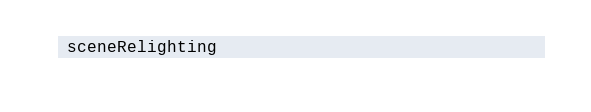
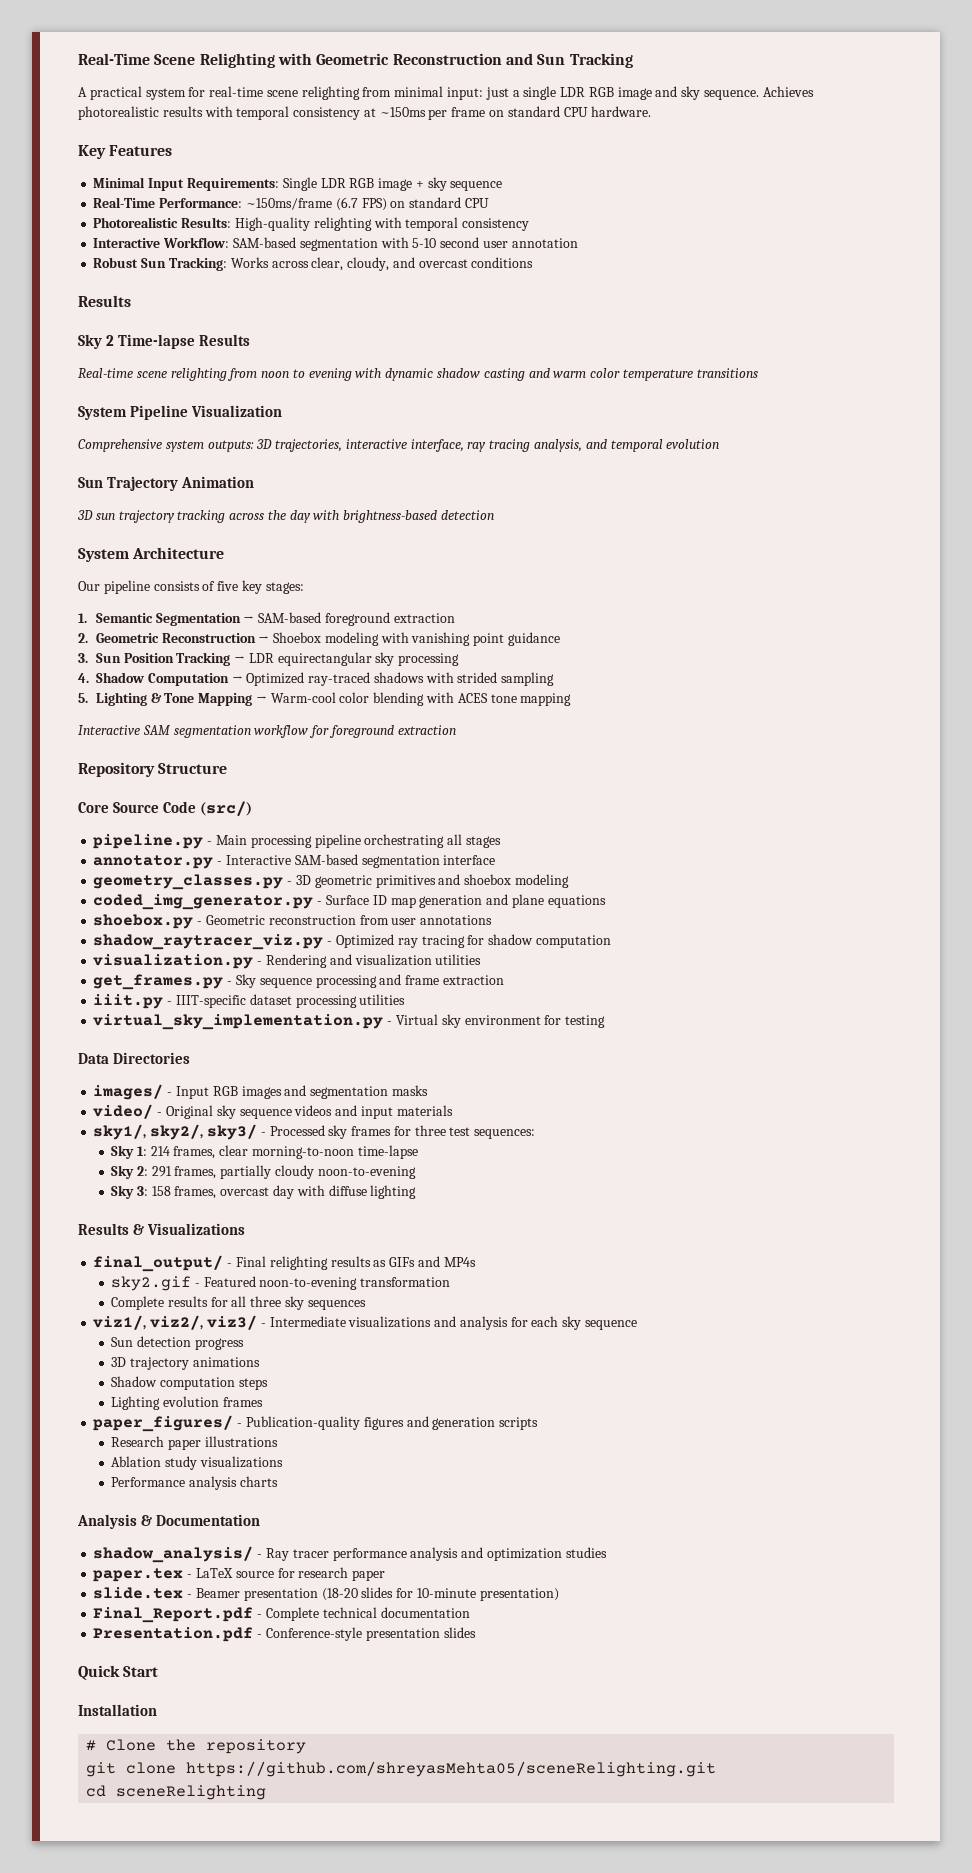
- sceneRelighting
+ Real-Time Scene Relighting with Geometric Reconstruction and Sun Tracking
+ A practical system for real-time scene relighting from minimal input: just a single LDR RGB image and sky sequence. Achieves photorealistic results with temporal consistency at ~150ms per frame on standard CPU hardware.
+ Key Features
+ Minimal Input Requirements: Single LDR RGB image + sky sequence
+ Real-Time Performance: ~150ms/frame (6.7 FPS) on standard CPU
+ Photorealistic Results: High-quality relighting with temporal consistency
+ Interactive Workflow: SAM-based segmentation with 5-10 second user annotation
+ Robust Sun Tracking: Works across clear, cloudy, and overcast conditions
+ Results
+ Sky 2 Time-lapse Results
+ Real-time scene relighting from noon to evening with dynamic shadow casting and warm color temperature transitions
+ System Pipeline Visualization
+ Comprehensive system outputs: 3D trajectories, interactive interface, ray tracing analysis, and temporal evolution
+ Sun Trajectory Animation
+ 3D sun trajectory tracking across the day with brightness-based detection
+ System Architecture
+ Our pipeline consists of five key stages:
+ 1. Semantic Segmentation → SAM-based foreground extraction
+ 2. Geometric Reconstruction → Shoebox modeling with vanishing point guidance
+ 3. Sun Position Tracking → LDR equirectangular sky processing
+ 4. Shadow Computation → Optimized ray-traced shadows with strided sampling
+ 5. Lighting & Tone Mapping → Warm-cool color blending with ACES tone mapping
+ Interactive SAM segmentation workflow for foreground extraction
+ Repository Structure
+ Core Source Code (src/)
+ pipeline.py - Main processing pipeline orchestrating all stages
+ annotator.py - Interactive SAM-based segmentation interface
+ geometry_classes.py - 3D geometric primitives and shoebox modeling
+ coded_img_generator.py - Surface ID map generation and plane equations
+ shoebox.py - Geometric reconstruction from user annotations
+ shadow_raytracer_viz.py - Optimized ray tracing for shadow computation
+ visualization.py - Rendering and visualization utilities
+ get_frames.py - Sky sequence processing and frame extraction
+ iiit.py - IIIT-specific dataset processing utilities
+ virtual_sky_implementation.py - Virtual sky environment for testing
+ Data Directories
+ images/ - Input RGB images and segmentation masks
+ video/ - Original sky sequence videos and input materials
+ sky1/, sky2/, sky3/ - Processed sky frames for three test sequences:
+ Sky 1: 214 frames, clear morning-to-noon time-lapse
+ Sky 2: 291 frames, partially cloudy noon-to-evening
+ Sky 3: 158 frames, overcast day with diffuse lighting
+ Results & Visualizations
+ final_output/ - Final relighting results as GIFs and MP4s
+ sky2.gif - Featured noon-to-evening transformation
+ Complete results for all three sky sequences
+ viz1/, viz2/, viz3/ - Intermediate visualizations and analysis for each sky sequence
+ Sun detection progress
+ 3D trajectory animations
+ Shadow computation steps
+ Lighting evolution frames
+ paper_figures/ - Publication-quality figures and generation scripts
+ Research paper illustrations
+ Ablation study visualizations
+ Performance analysis charts
+ Analysis & Documentation
+ shadow_analysis/ - Ray tracer performance analysis and optimization studies
+ paper.tex - LaTeX source for research paper
+ slide.tex - Beamer presentation (18-20 slides for 10-minute presentation)
+ Final_Report.pdf - Complete technical documentation
+ Presentation.pdf - Conference-style presentation slides
+ Quick Start
+ Installation
+ # Clone the repository
+ git clone https://github.com/shreyasMehta05/sceneRelighting.git
+ cd sceneRelighting

